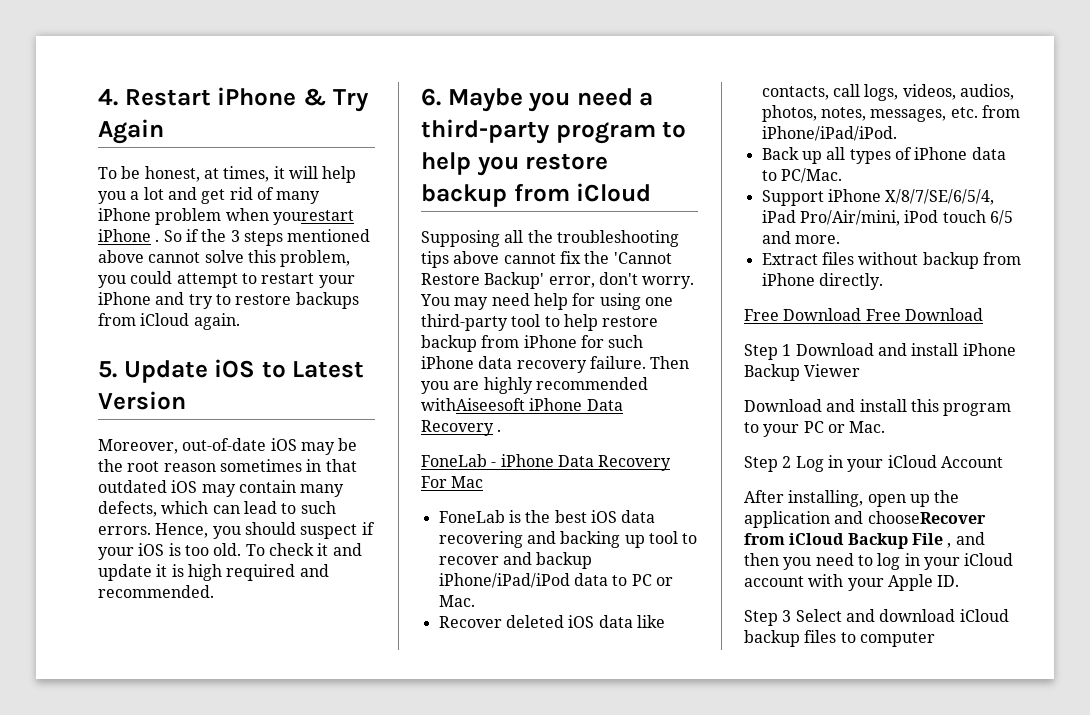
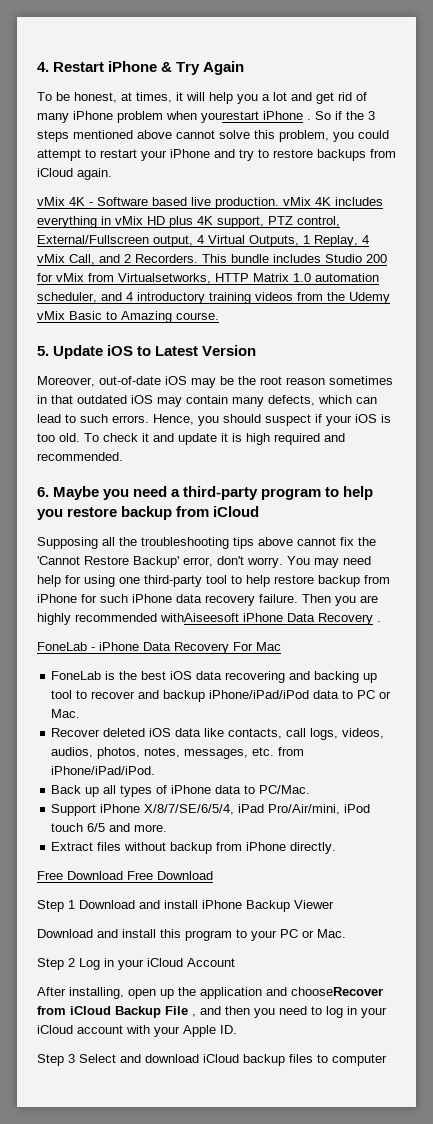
+ vMix 4K - Software based live production. vMix 4K includes everything in vMix HD plus 4K support, PTZ control, External/Fullscreen output, 4 Virtual Outputs, 1 Replay, 4 vMix Call, and 2 Recorders. This bundle includes Studio 200 for vMix from Virtualsetworks, HTTP Matrix 1.0 automation scheduler, and 4 introductory training videos from the Udemy vMix Basic to Amazing course.

